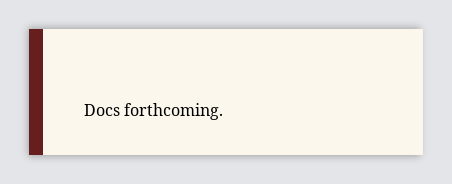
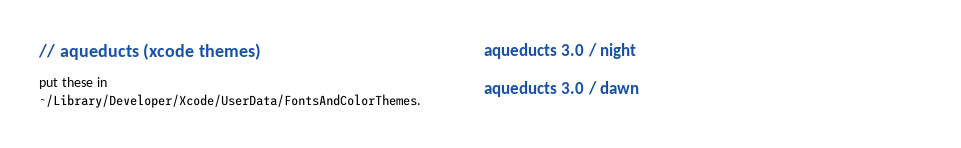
- Docs forthcoming.
+ // aqueducts (xcode themes)
+ put these in ~/Library/Developer/Xcode/UserData/FontsAndColorThemes.
+ aqueducts 3.0 / night
+ aqueducts 3.0 / dawn

